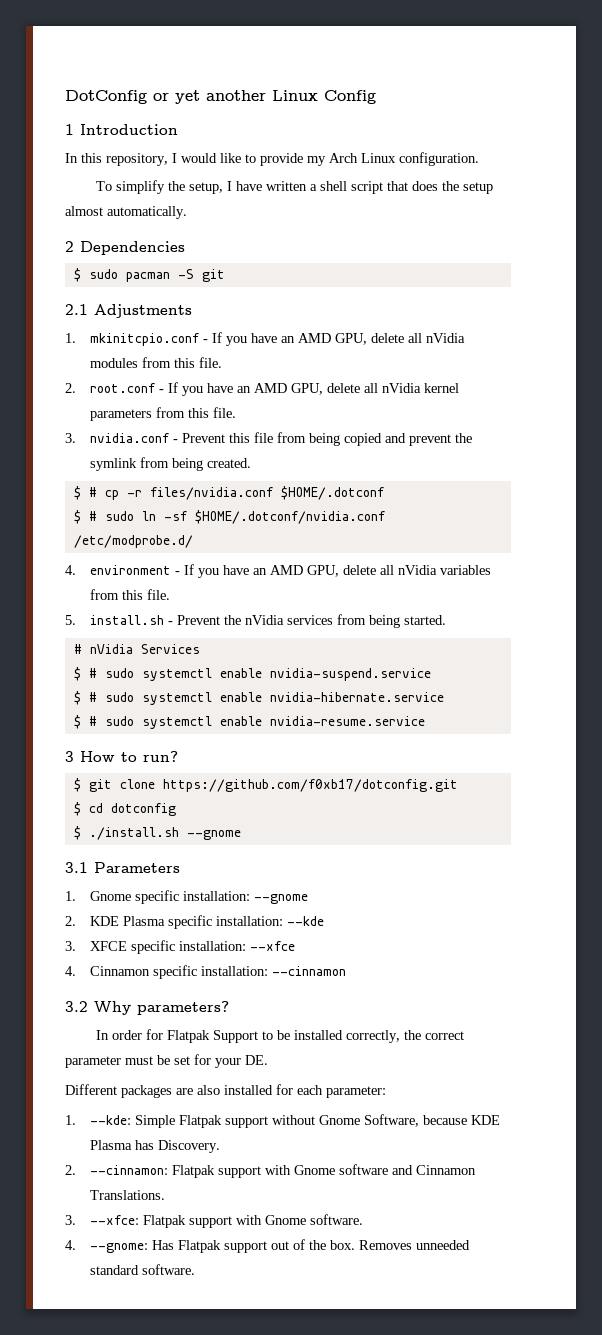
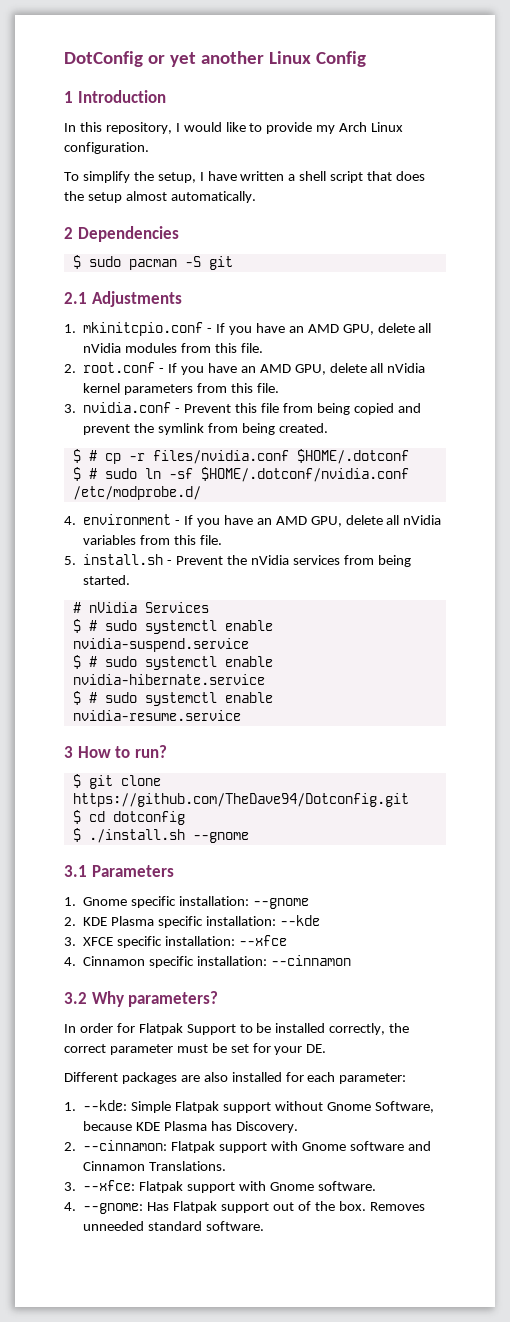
- $ git clone https://github.com/f0xb17/dotconfig.git
+ $ git clone https://github.com/TheDave94/Dotconfig.git

